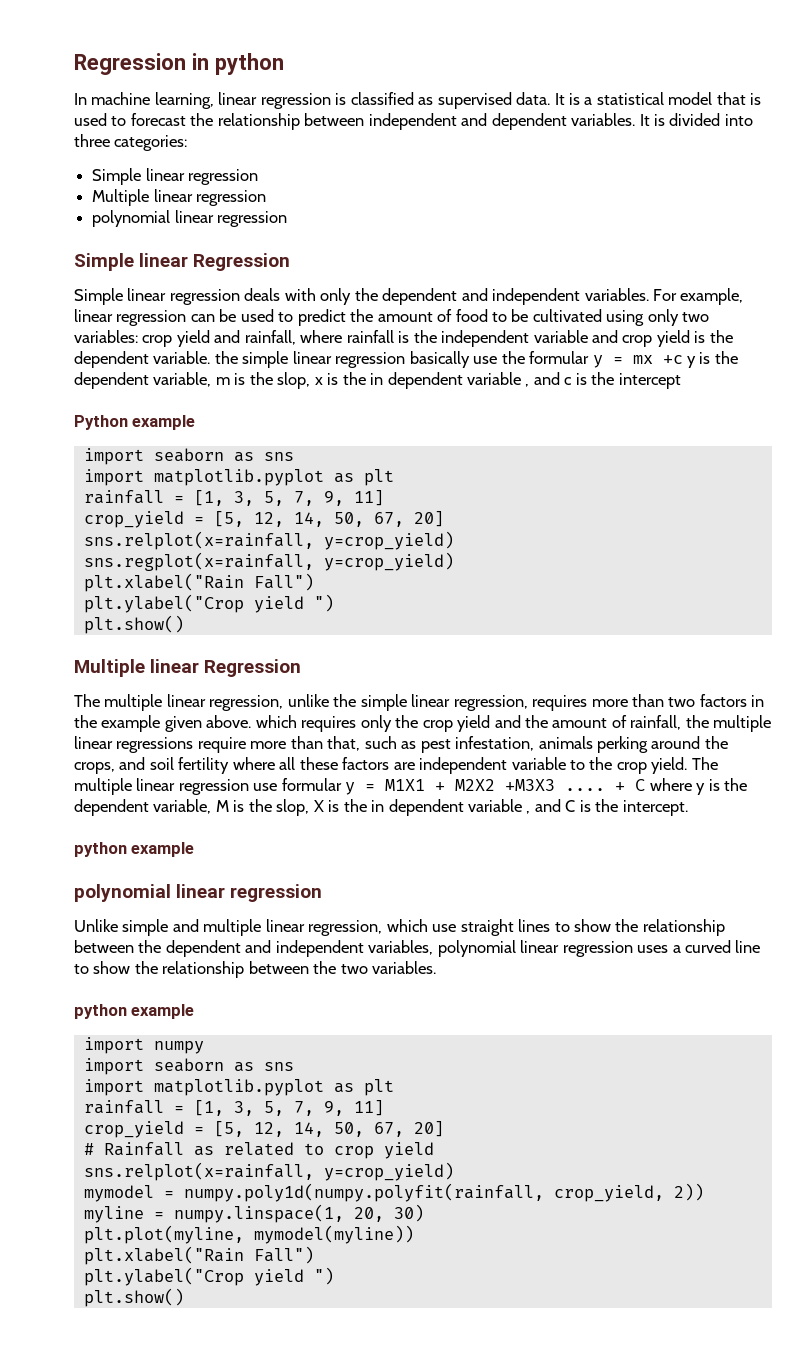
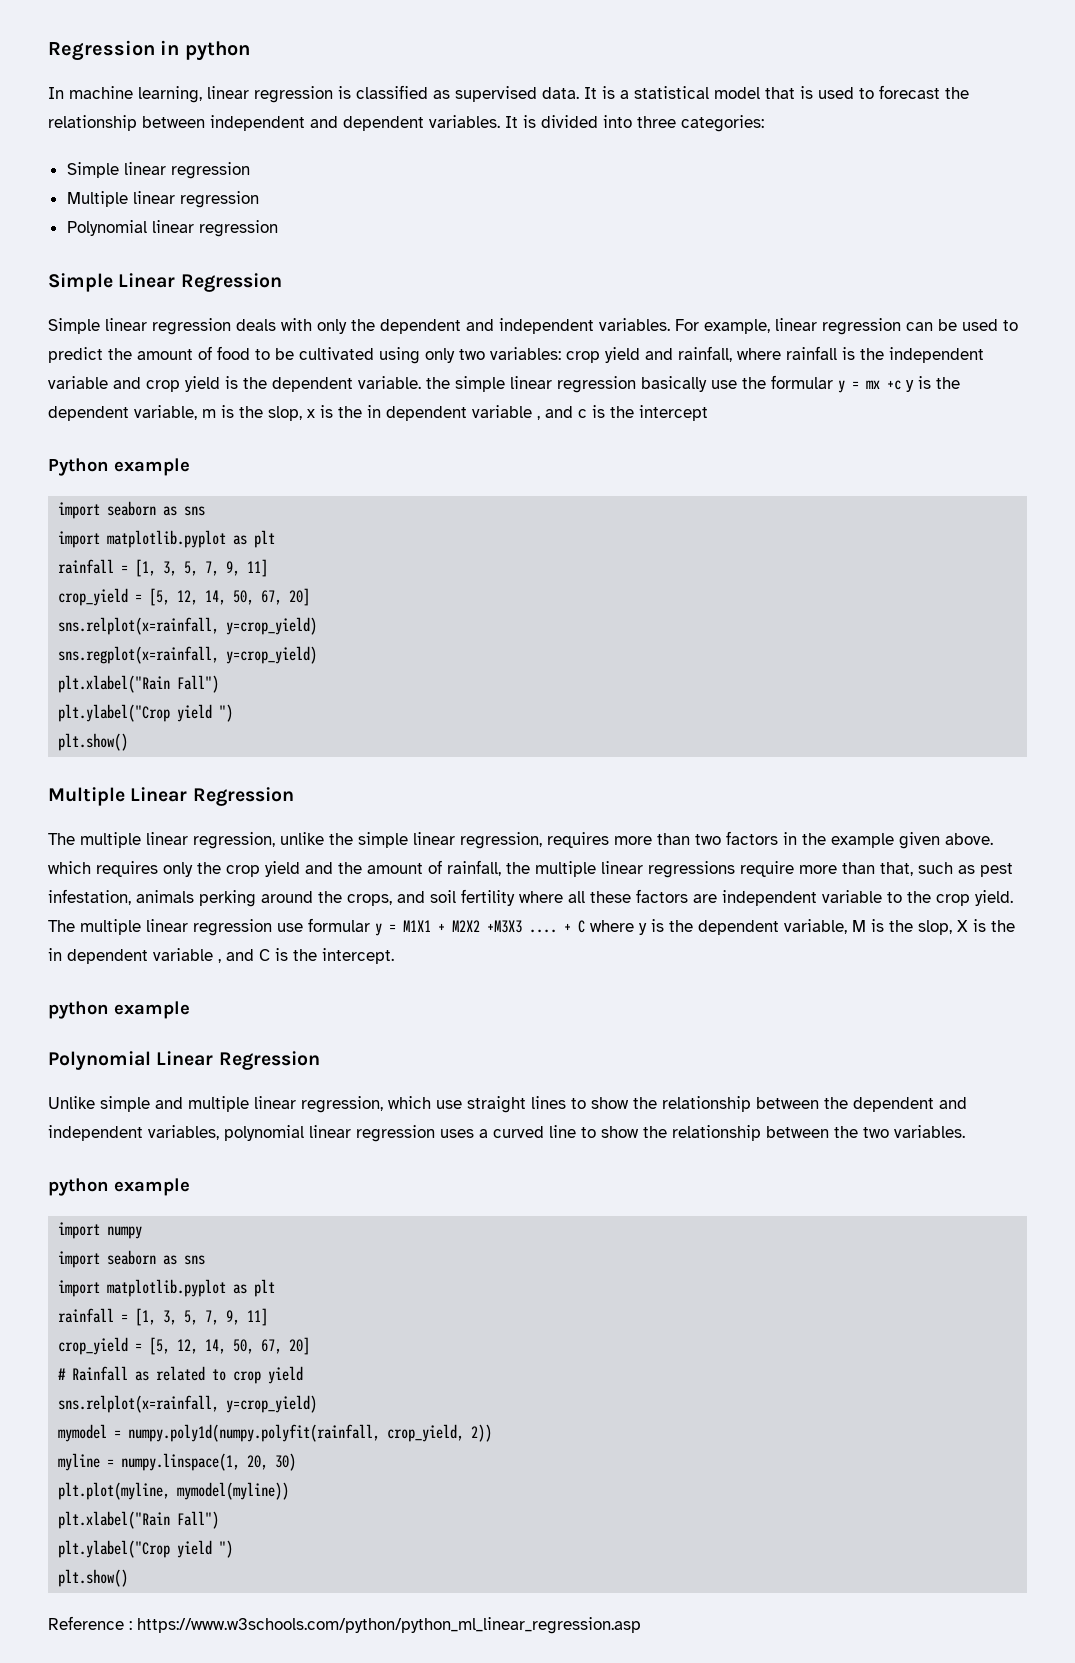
  Multiple linear regression
- polynomial linear regression
+ Polynomial linear regression
- Simple linear Regression
+ Simple Linear Regression
- Multiple linear Regression
+ Multiple Linear Regression
  + C where y is the dependent variable, M is the slop, X is the in dependent variable , and C is the intercept.
  python example
- polynomial linear regression
+ Polynomial Linear Regression
+ Reference : https://www.w3schools.com/python/python_ml_linear_regression.asp

